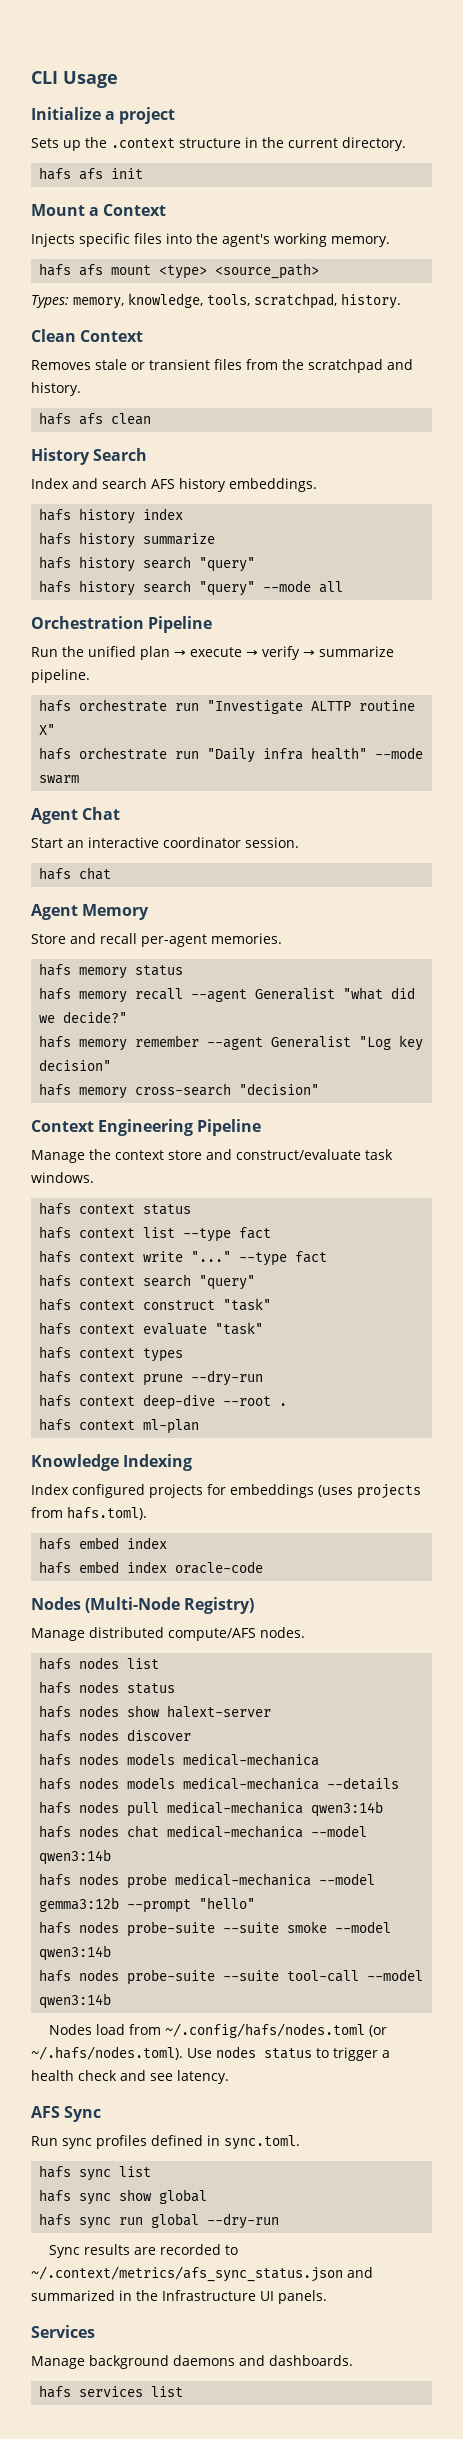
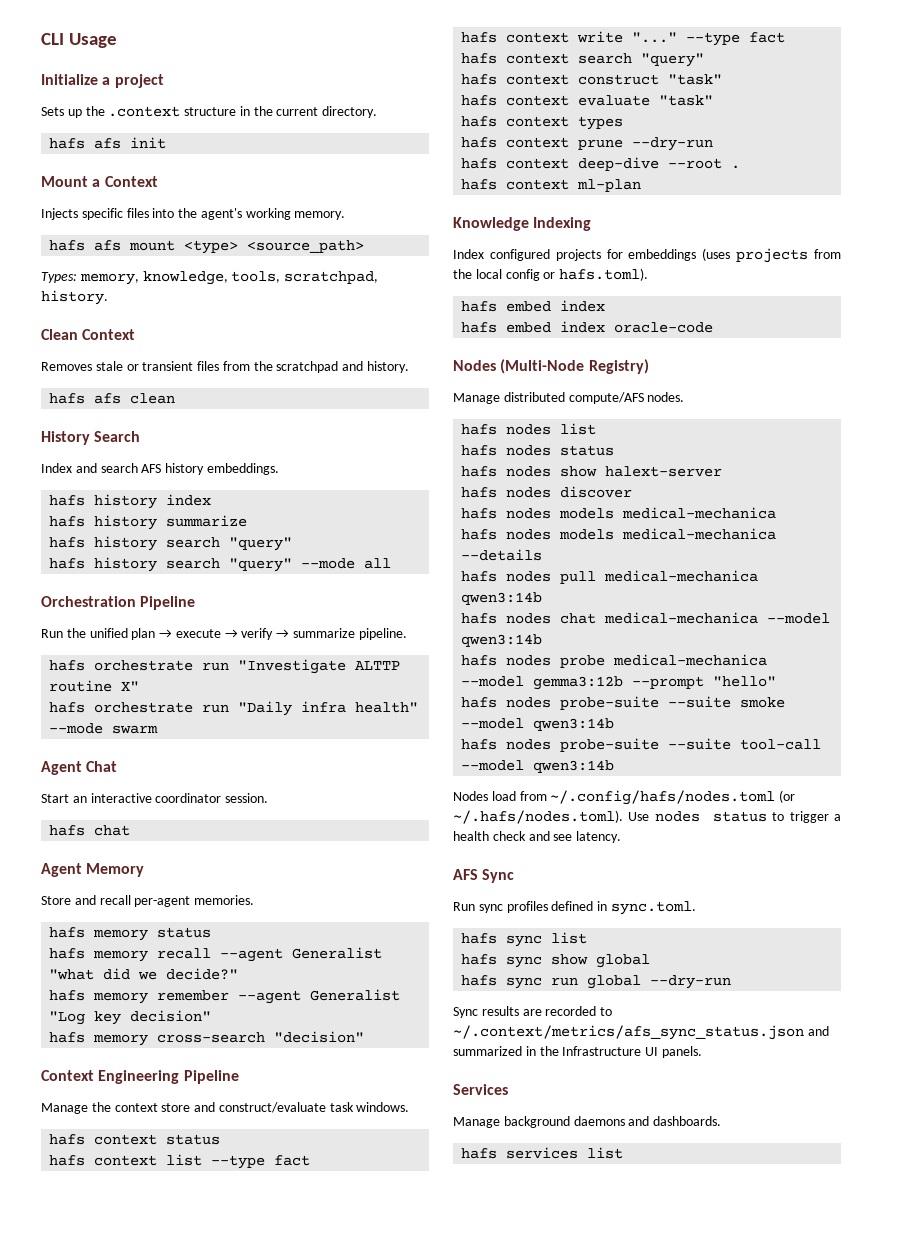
- Index configured projects for embeddings (uses projects from hafs.toml).
+ Index configured projects for embeddings (uses projects from the local config or hafs.toml).

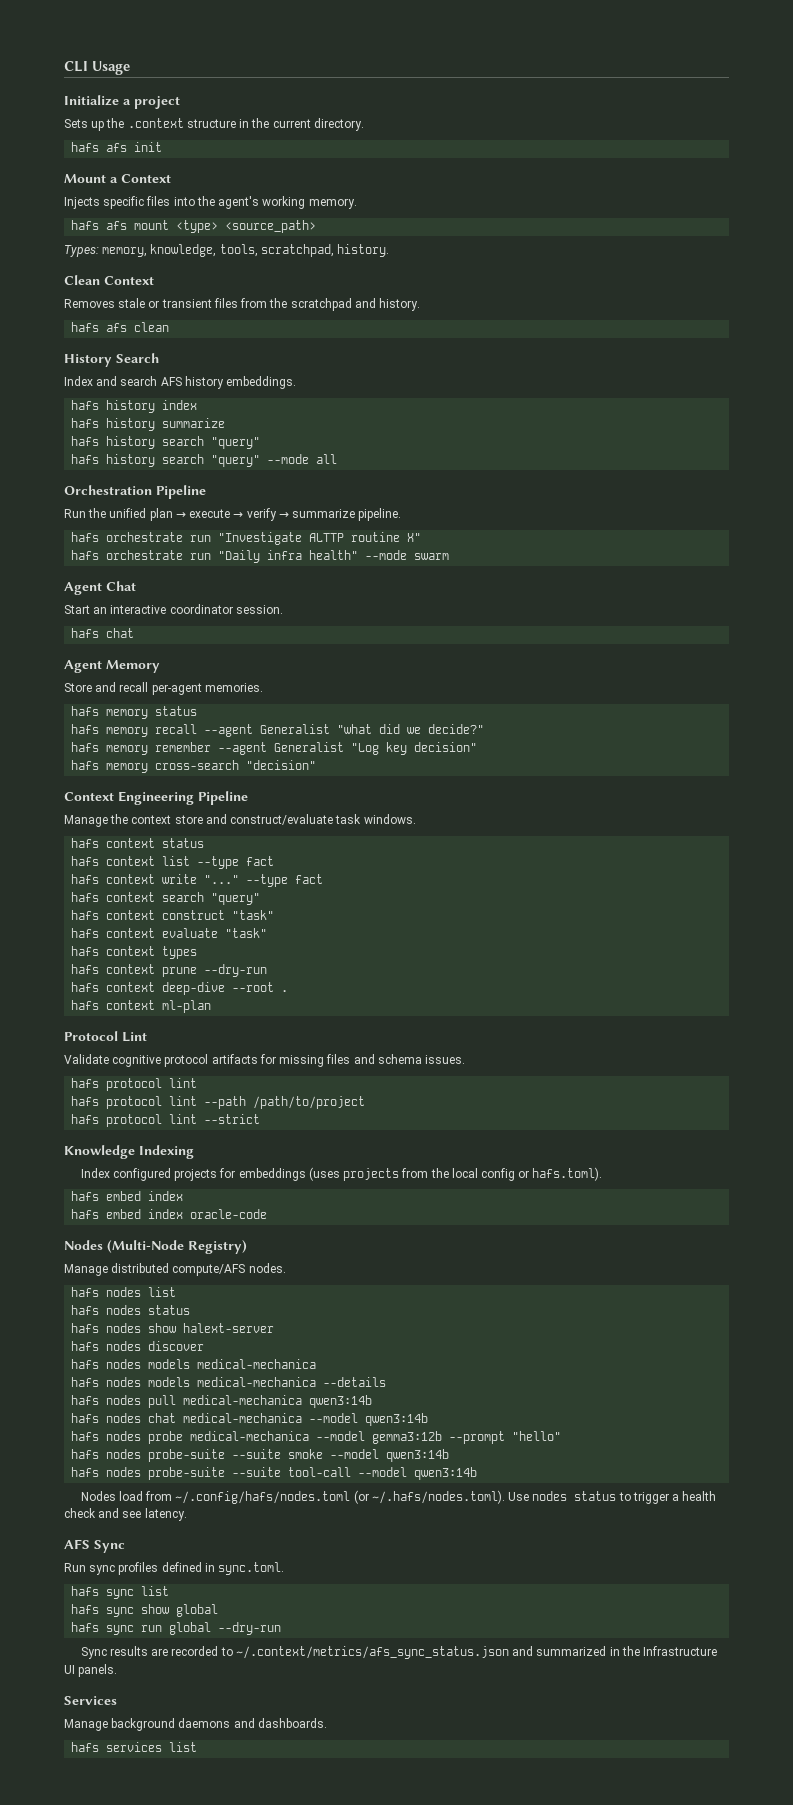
+ Protocol Lint
+ Validate cognitive protocol artifacts for missing files and schema issues.
+ hafs protocol lint
+ hafs protocol lint --path /path/to/project
+ hafs protocol lint --strict

